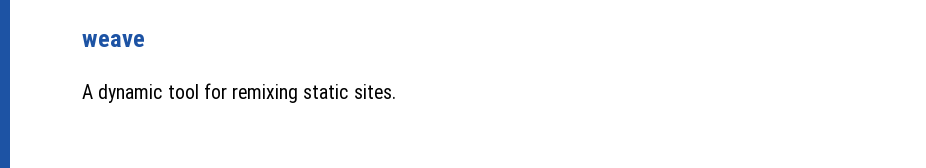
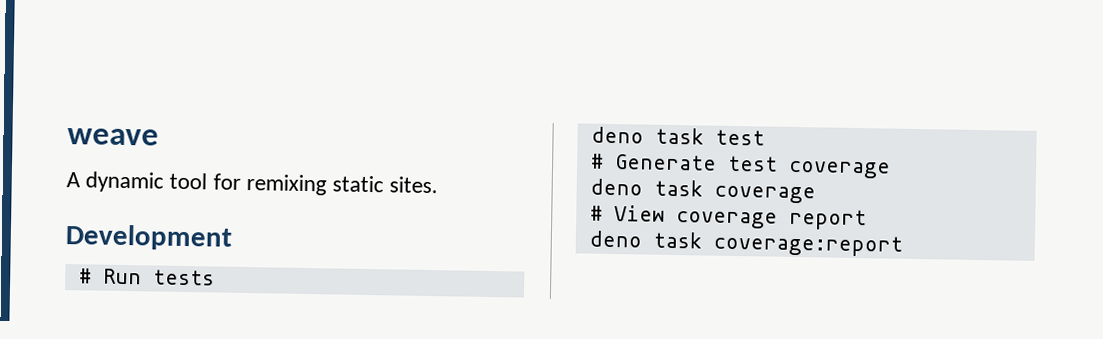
+ Development
+ # Run tests
+ deno task test
+ # Generate test coverage
+ deno task coverage
+ # View coverage report
+ deno task coverage:report

